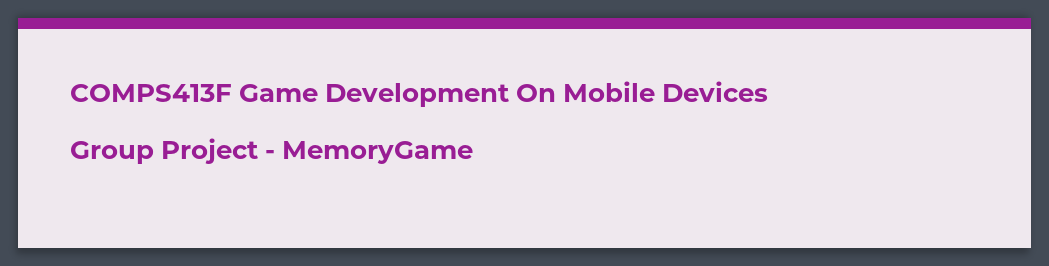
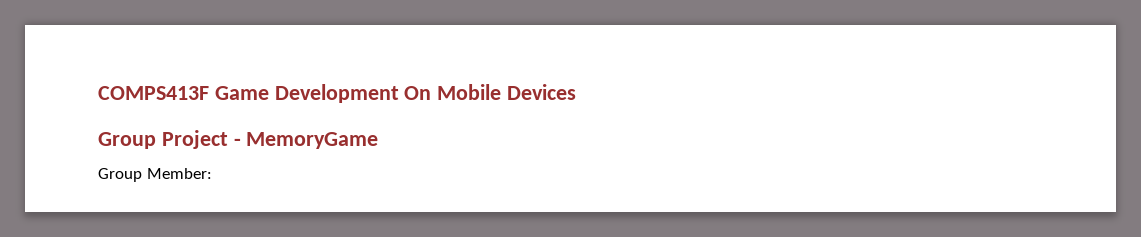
+ Group Member:

